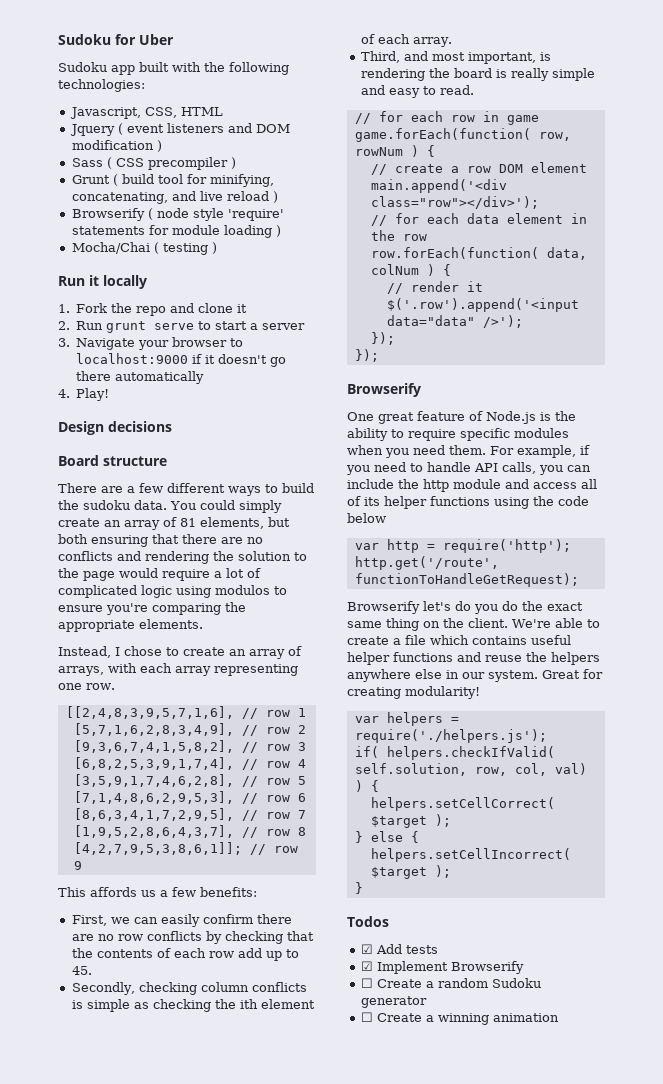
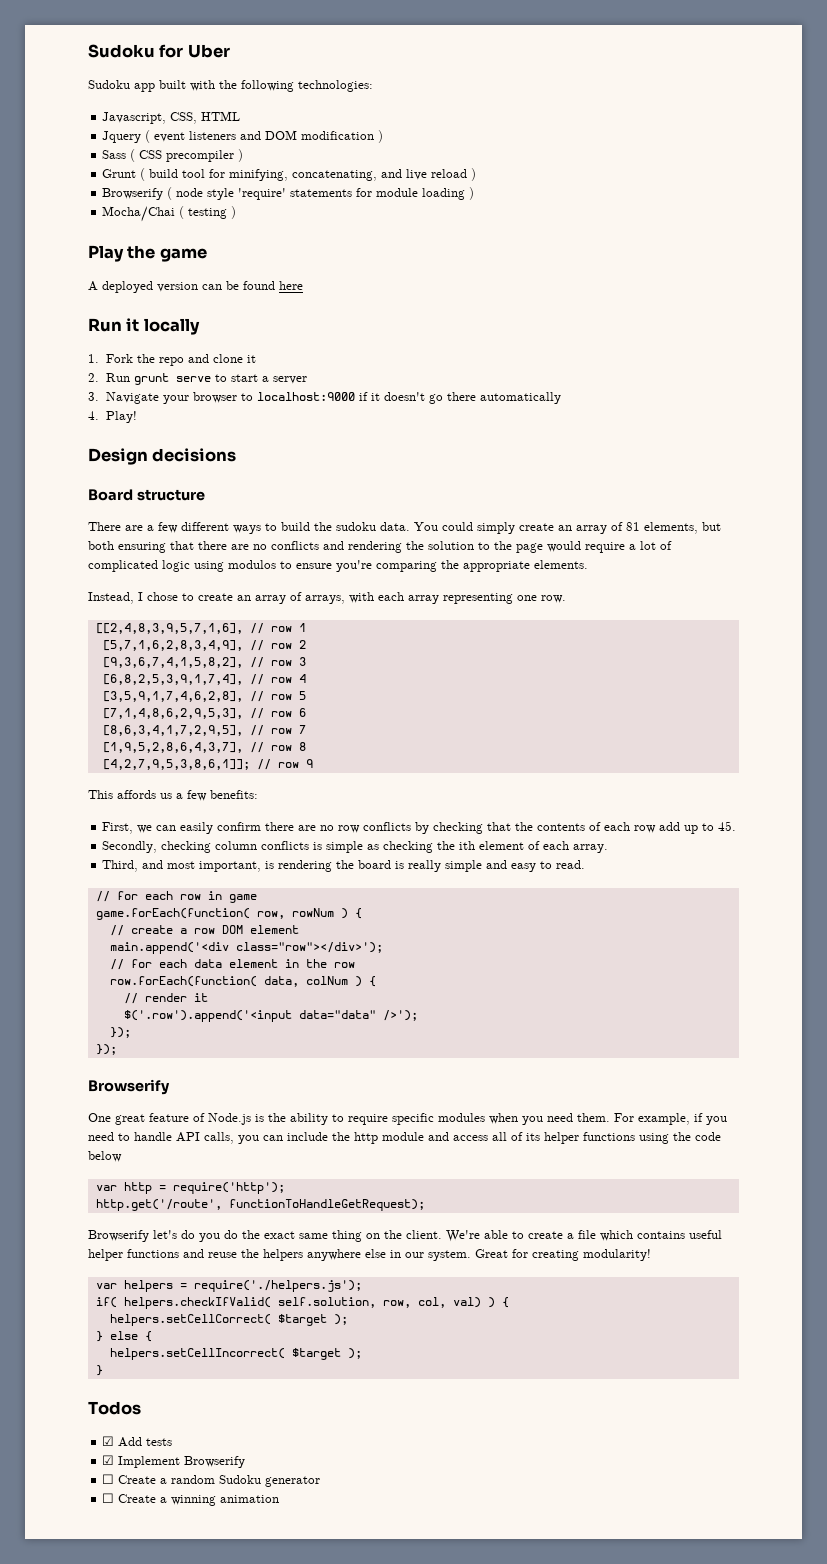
+ Play the game
+ A deployed version can be found here

